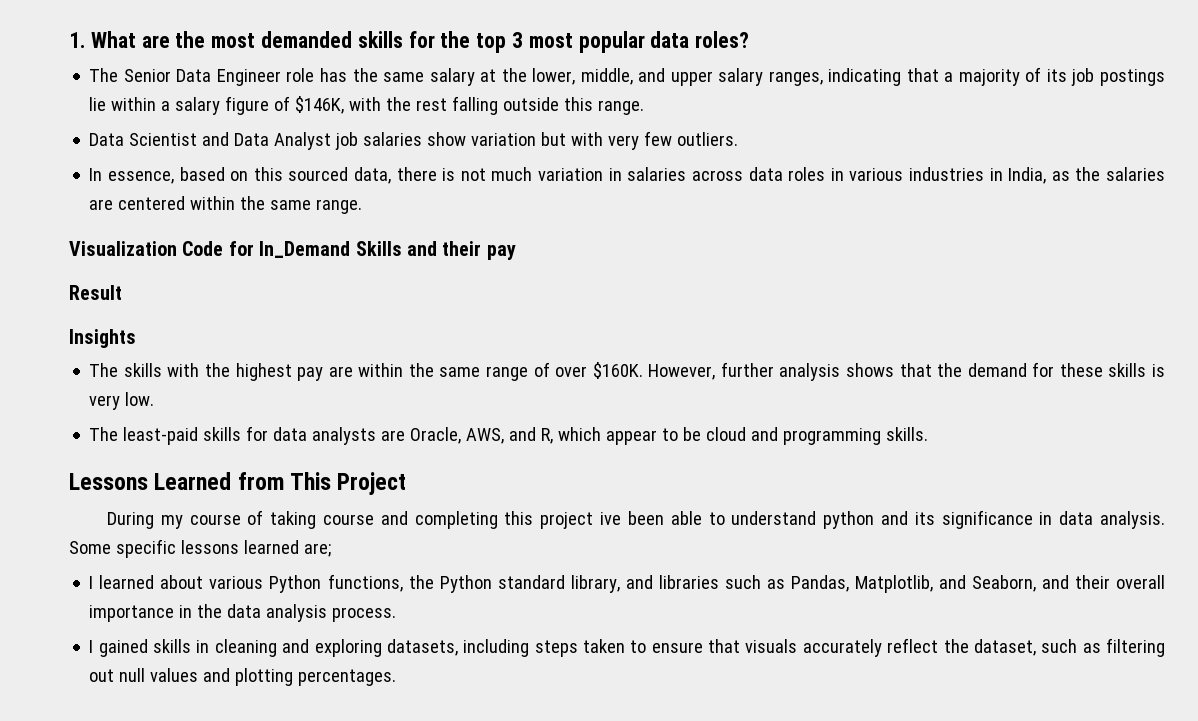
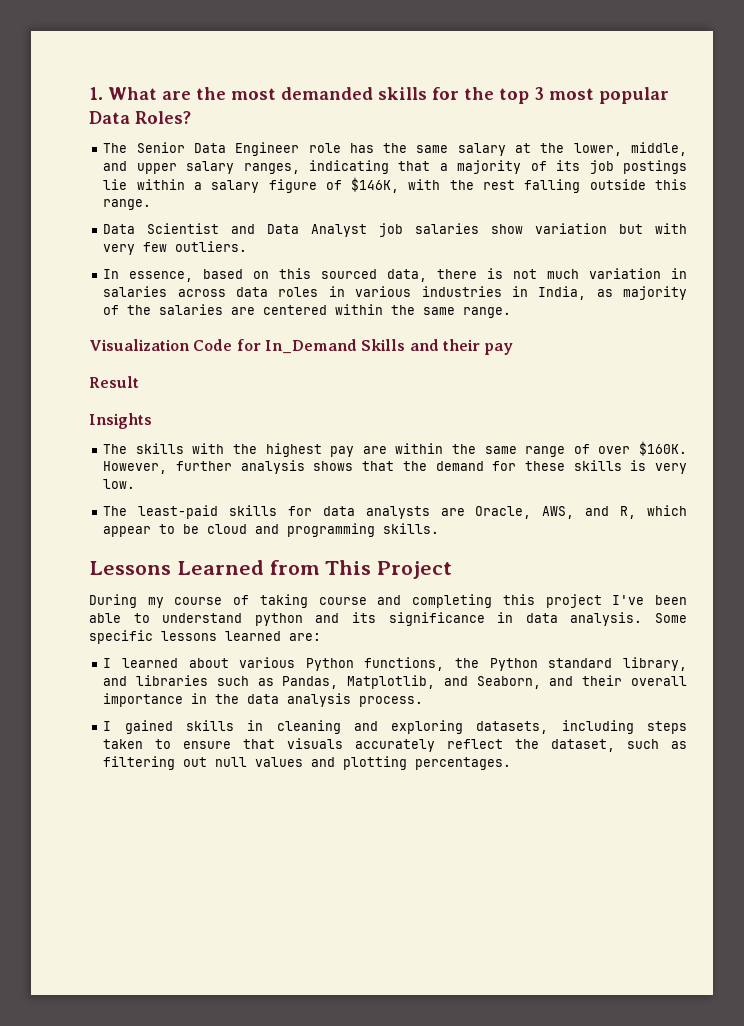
- 1. What are the most demanded skills for the top 3 most popular data roles?
+ 1. What are the most demanded skills for the top 3 most popular Data Roles?
- In essence, based on this sourced data, there is not much variation in salaries across data roles in various industries in India, as the salaries are centered within the same range.
+ In essence, based on this sourced data, there is not much variation in salaries across data roles in various industries in India, as majority of the salaries are centered within the same range.
- During my course of taking course and completing this project ive been able to understand python and its significance in data analysis.
+ During my course of taking course and completing this project I've been able to understand python and its significance in data analysis.
- Some specific lessons learned are;
+ Some specific lessons learned are:

